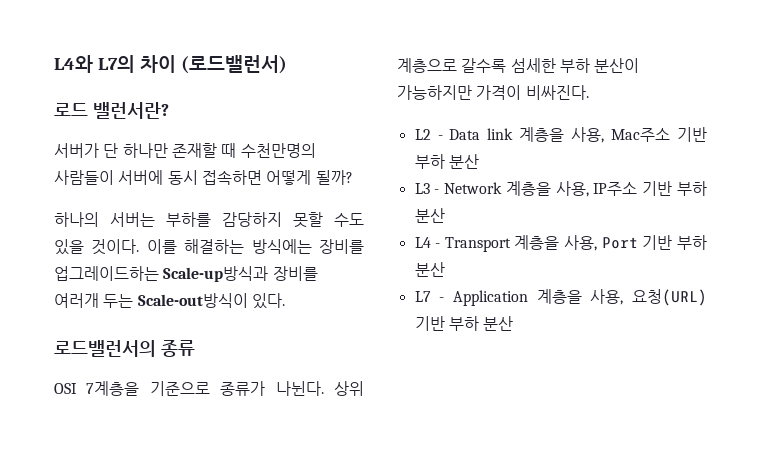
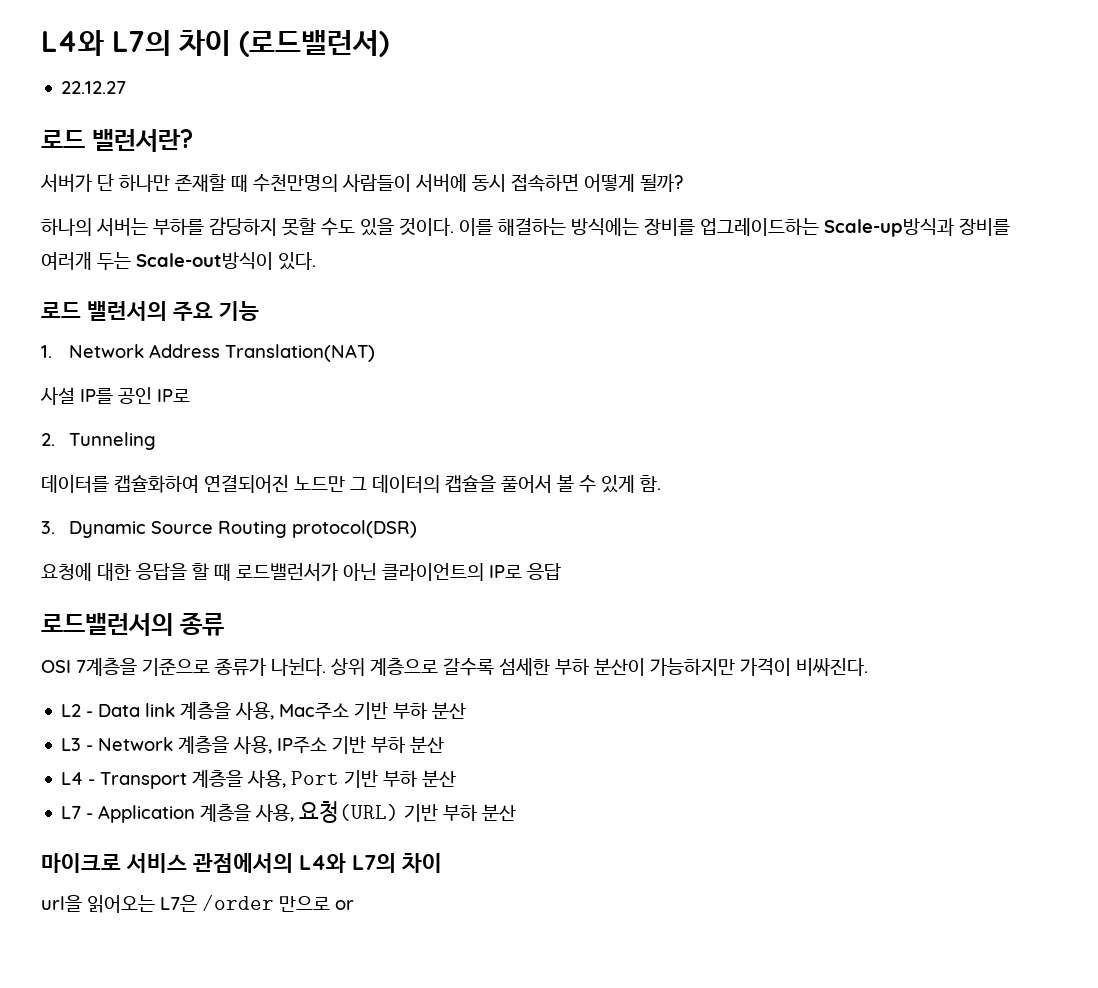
+ 22.12.27
+ 로드 밸런서의 주요 기능
+ 1. Network Address Translation(NAT)
+ 사설 IP를 공인 IP로
+ 2. Tunneling
+ 데이터를 캡슐화하여 연결되어진 노드만 그 데이터의 캡슐을 풀어서 볼 수 있게 함.
+ 3. Dynamic Source Routing protocol(DSR)
+ 요청에 대한 응답을 할 때 로드밸런서가 아닌 클라이언트의 IP로 응답
+ 마이크로 서비스 관점에서의 L4와 L7의 차이
+ url을 읽어오는 L7은 /order 만으로 or

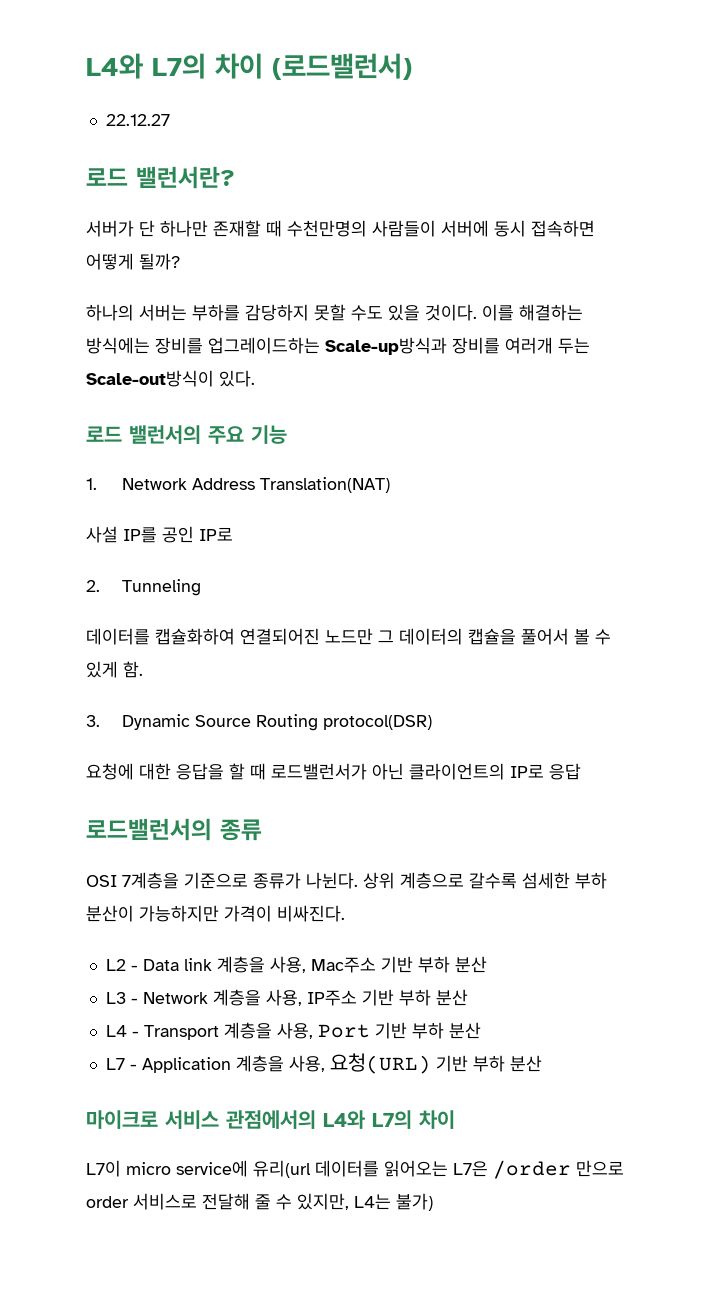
- url을 읽어오는 L7은 /order 만으로 or
+ L7이 micro service에 유리(url 데이터를 읽어오는 L7은 /order 만으로 order 서비스로 전달해 줄 수 있지만, L4는 불가)

